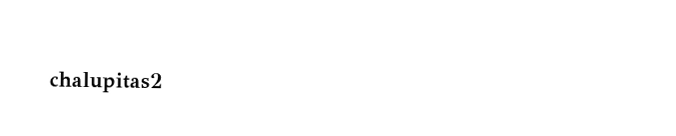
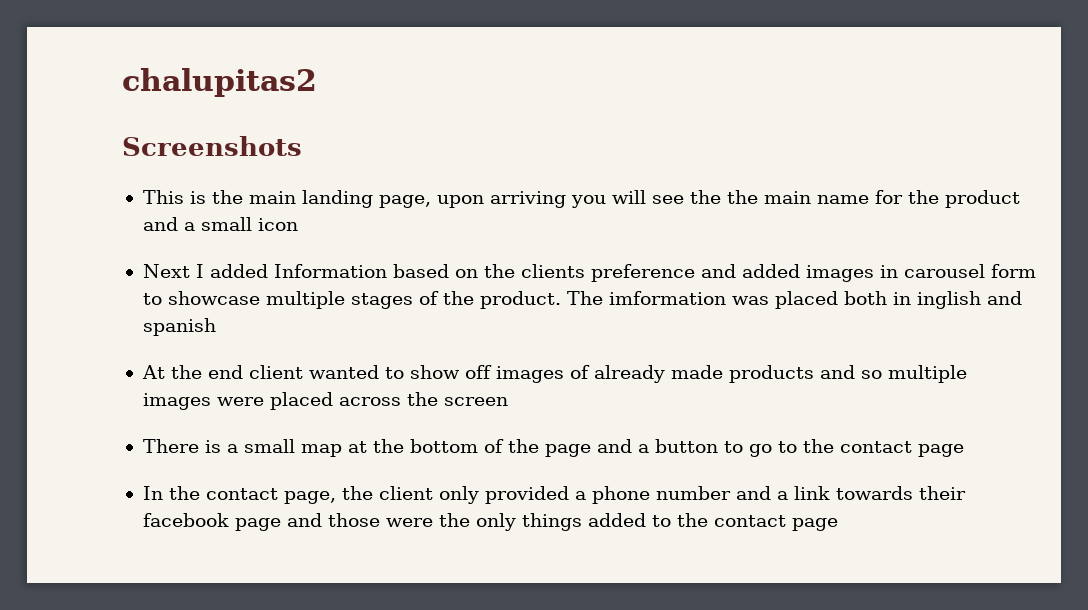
+ Screenshots
+ This is the main landing page, upon arriving you will see the the main name for the product and a small icon
+ Next I added Information based on the clients preference and added images in carousel form to showcase multiple stages of the product. The imformation was placed both in inglish and spanish
+ At the end client wanted to show off images of already made products and so multiple images were placed across the screen
+ There is a small map at the bottom of the page and a button to go to the contact page
+ In the contact page, the client only provided a phone number and a link towards their facebook page and those were the only things added to the contact page

